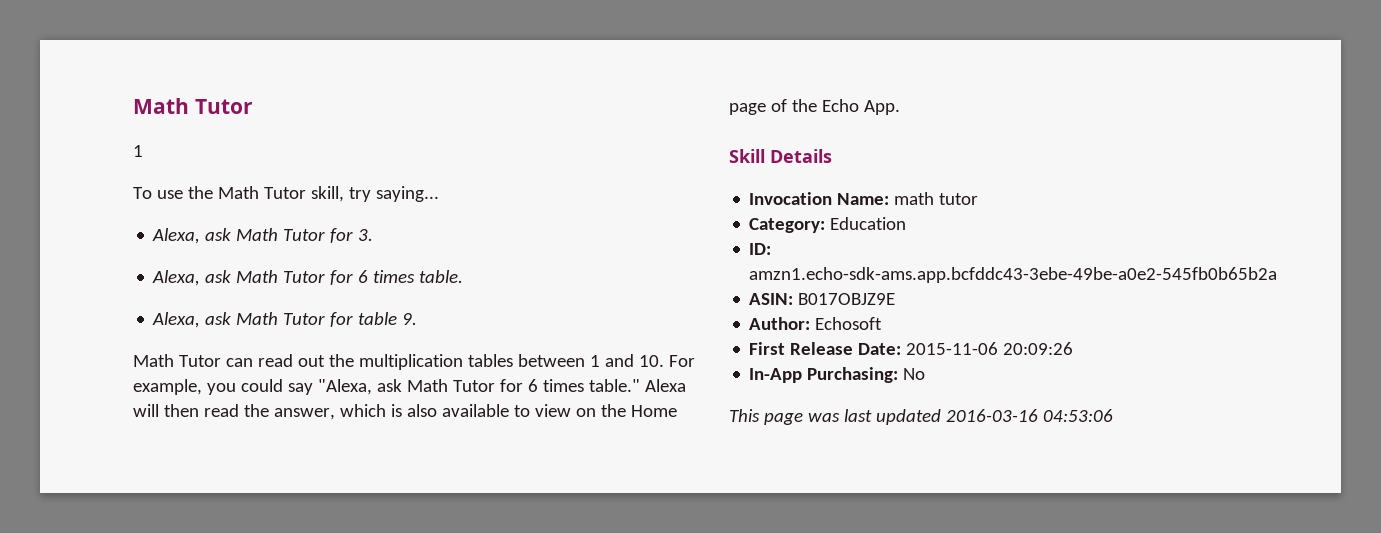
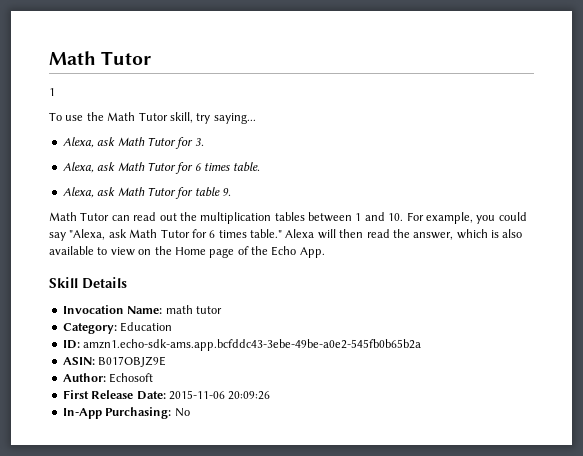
- This page was last updated 2016-03-16 04:53:06

